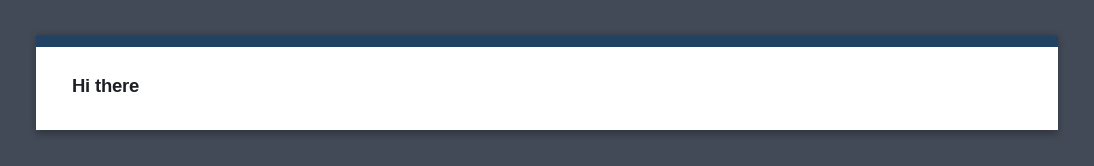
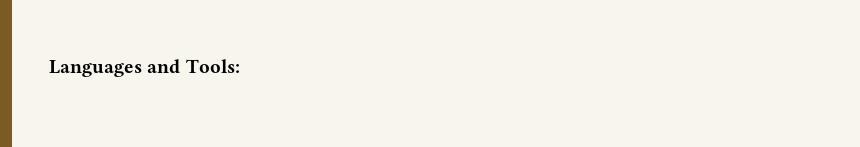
- Hi there
+ Languages and Tools:

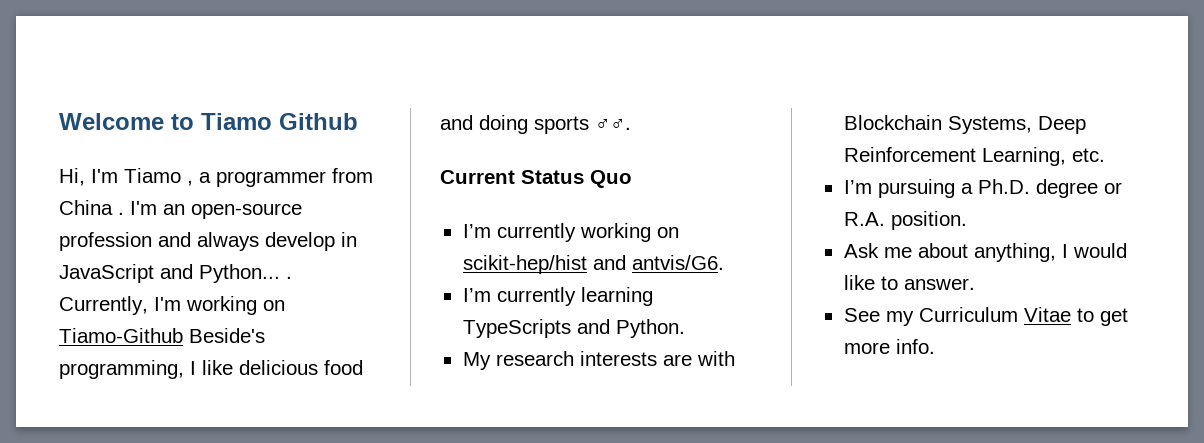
- Languages and Tools:
+ Welcome to Tiamo Github
+ Hi, I'm Tiamo , a programmer from China . I'm an open-source profession and always develop in JavaScript and Python... . Currently, I'm working on Tiamo-Github Beside's programming, I like delicious food and doing sports ♂♂.
+ Current Status Quo
+ I’m currently working on scikit-hep/hist and antvis/G6.
+ I’m currently learning TypeScripts and Python.
+ My research interests are with Blockchain Systems, Deep Reinforcement Learning, etc.
+ I’m pursuing a Ph.D. degree or R.A. position.
+ Ask me about anything, I would like to answer.
+ See my Curriculum Vitae to get more info.

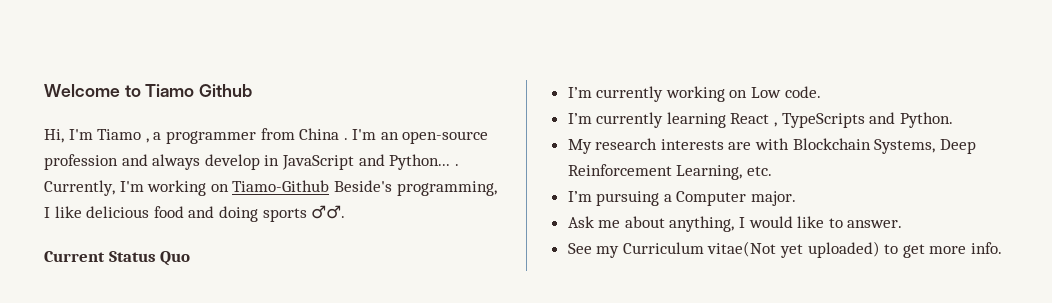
- I’m currently working on scikit-hep/hist and antvis/G6.
+ I’m currently working on Low code.
- I’m currently learning TypeScripts and Python.
+ I’m currently learning React , TypeScripts and Python.
- I’m pursuing a Ph.D. degree or R.A. position.
+ I’m pursuing a Computer major.
- See my Curriculum Vitae to get more info.
+ See my Curriculum vitae(Not yet uploaded) to get more info.

